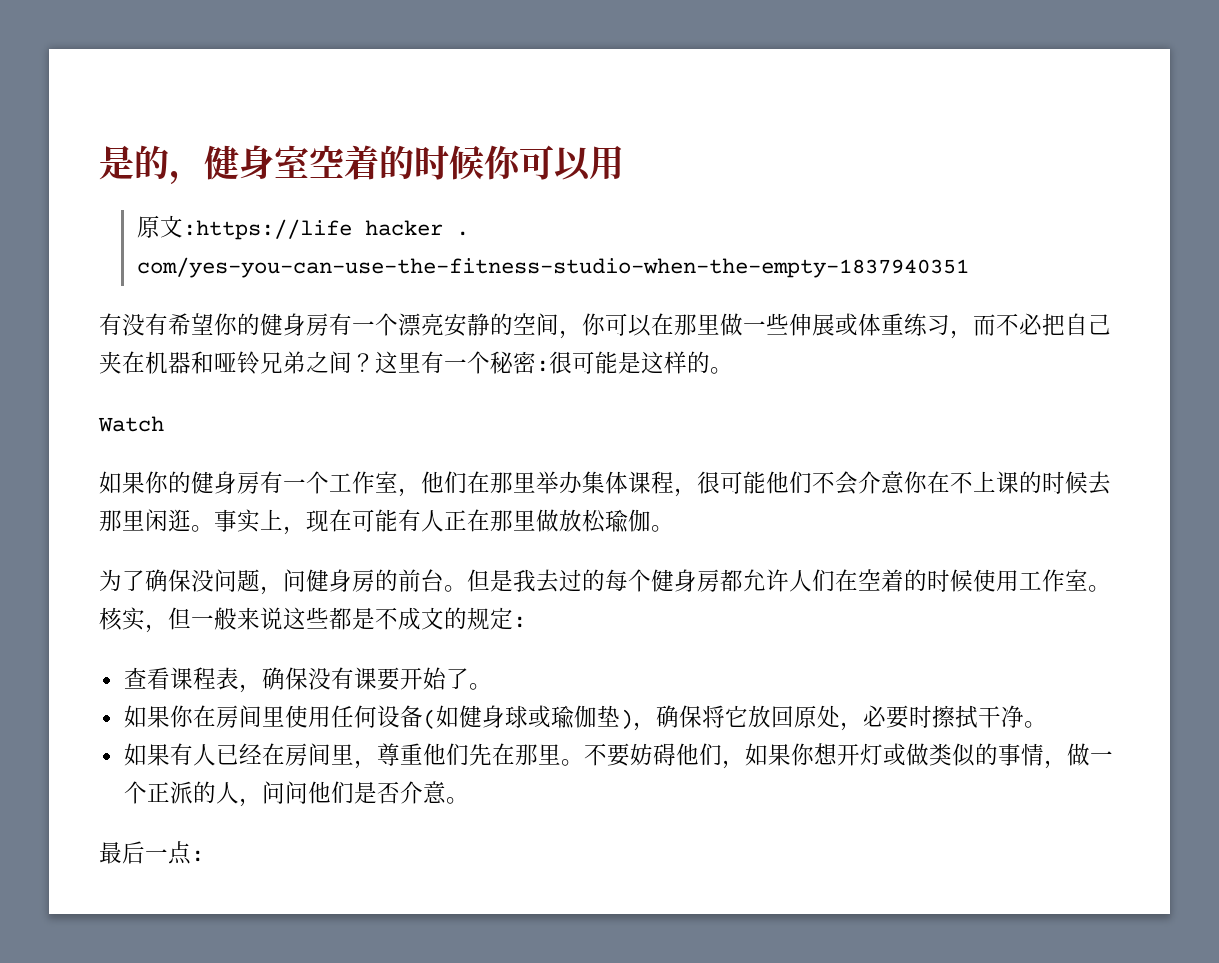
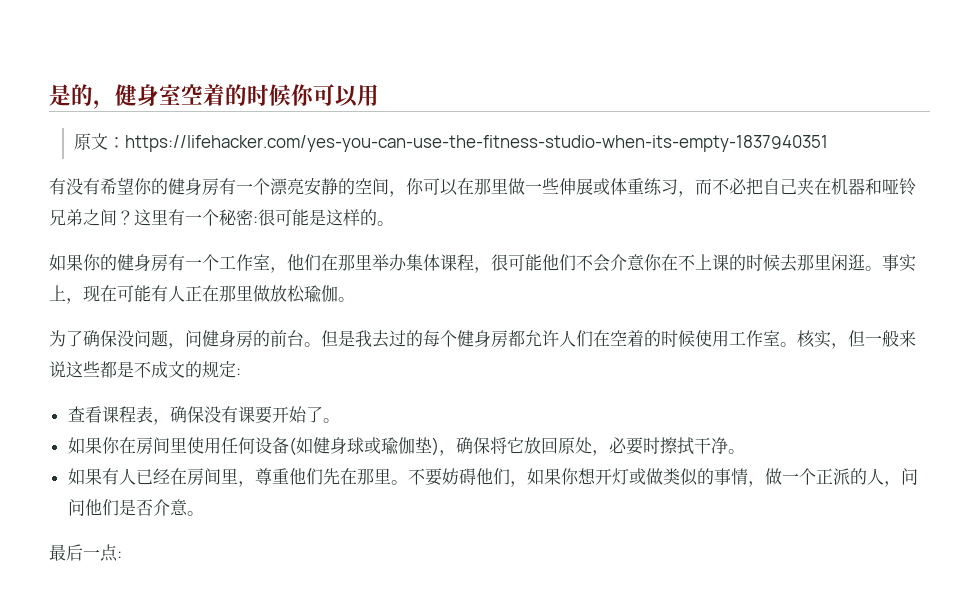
- 原文:https://life hacker . com/yes-you-can-use-the-fitness-studio-when-the-empty-1837940351
+ 原文：https://lifehacker.com/yes-you-can-use-the-fitness-studio-when-its-empty-1837940351
- Watch

